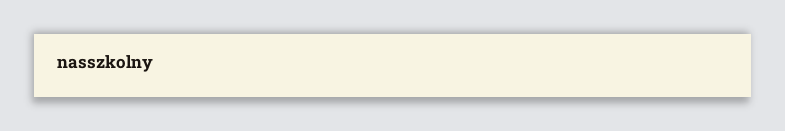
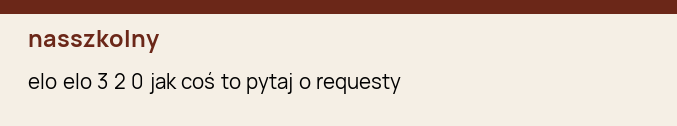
+ elo elo 3 2 0 jak coś to pytaj o requesty

